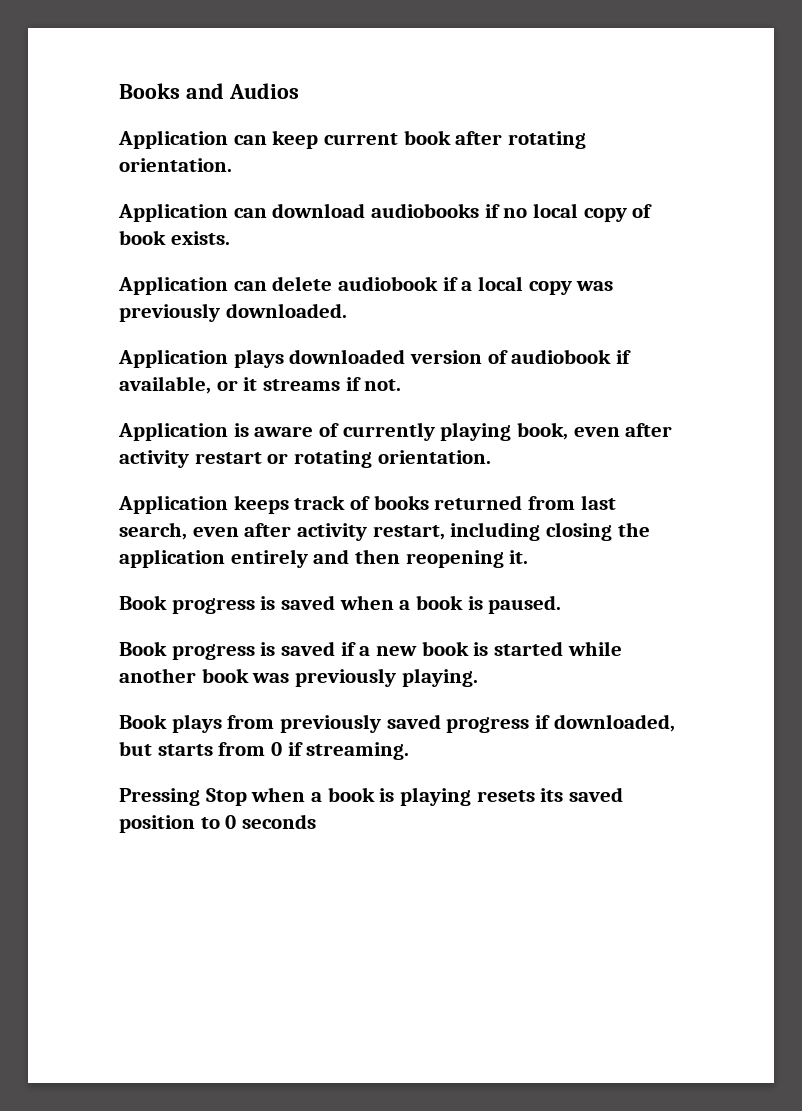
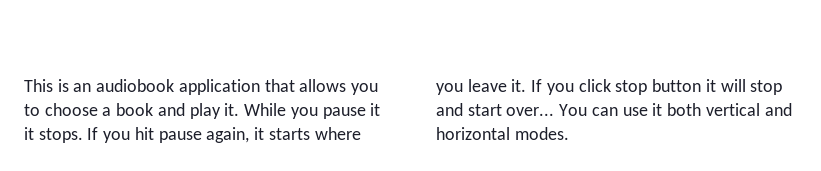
- Books and Audios
- Application can keep current book after rotating orientation.
- Application can download audiobooks if no local copy of book exists.
- Application can delete audiobook if a local copy was previously downloaded.
- Application plays downloaded version of audiobook if available, or it streams if not.
- Application is aware of currently playing book, even after activity restart or rotating orientation.
- Application keeps track of books returned from last search, even after activity restart, including closing the application entirely and then reopening it.
- Book progress is saved when a book is paused.
- Book progress is saved if a new book is started while another book was previously playing.
- Book plays from previously saved progress if downloaded, but starts from 0 if streaming.
- Pressing Stop when a book is playing resets its saved position to 0 seconds
+ This is an audiobook application that allows you to choose a book and play it. While you pause it it stops. If you hit pause again, it starts where you leave it. If you click stop button it will stop and start over... You can use it both vertical and horizontal modes.

